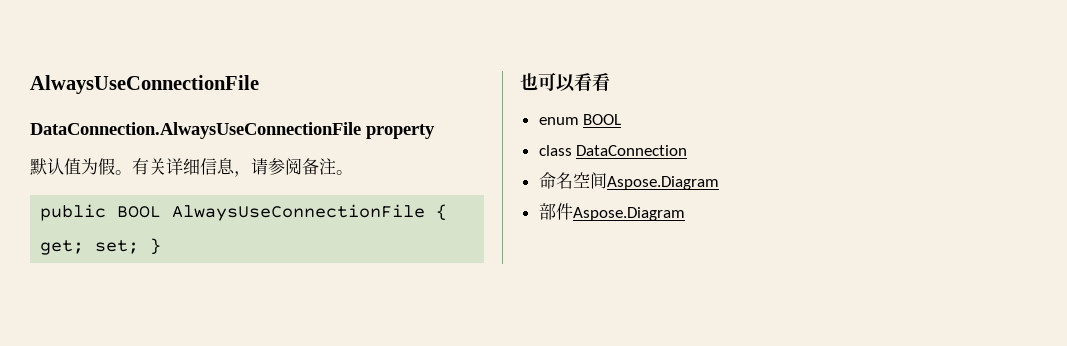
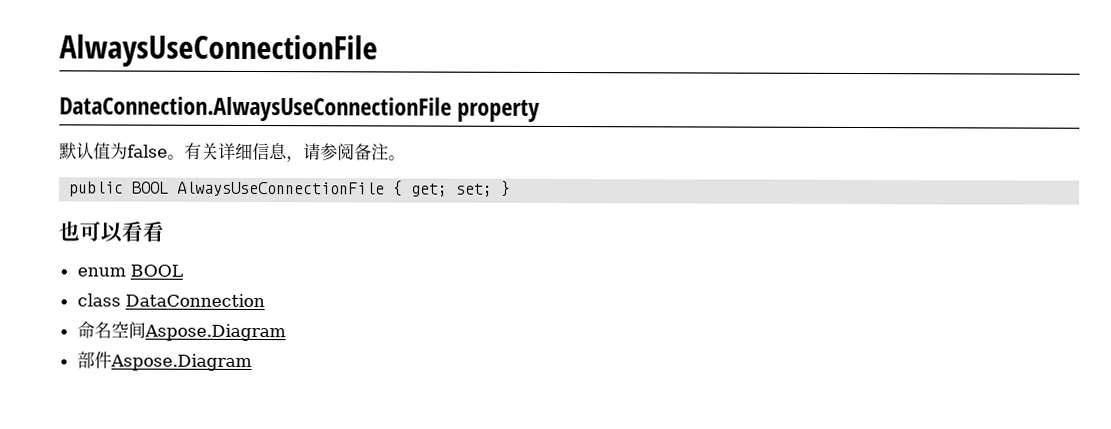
- 默认值为假。
+ 默认值为false。

